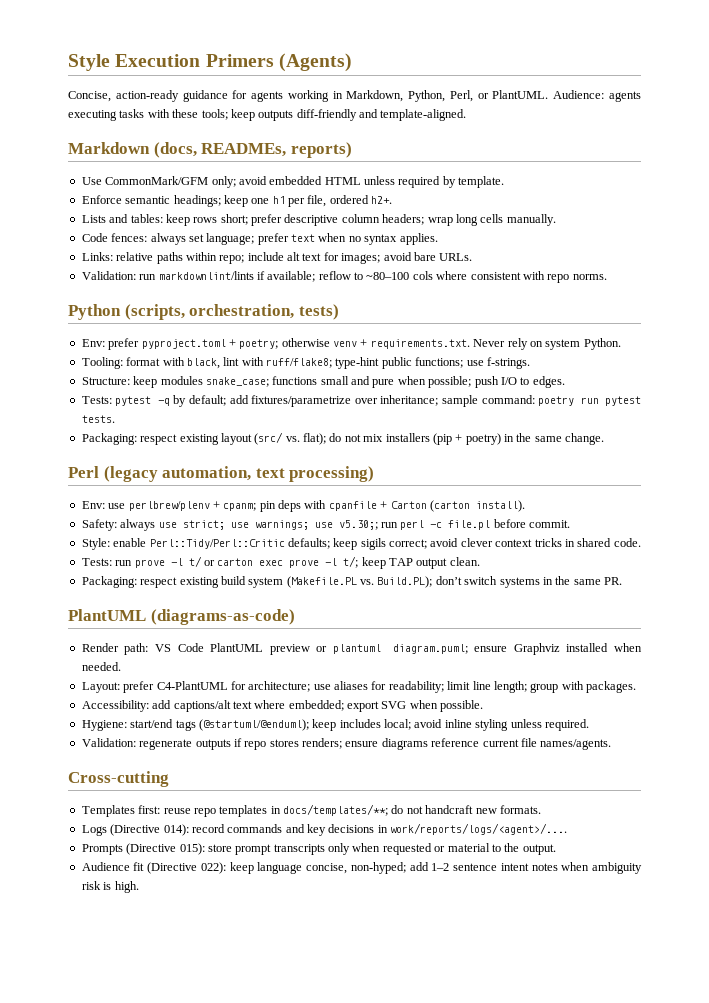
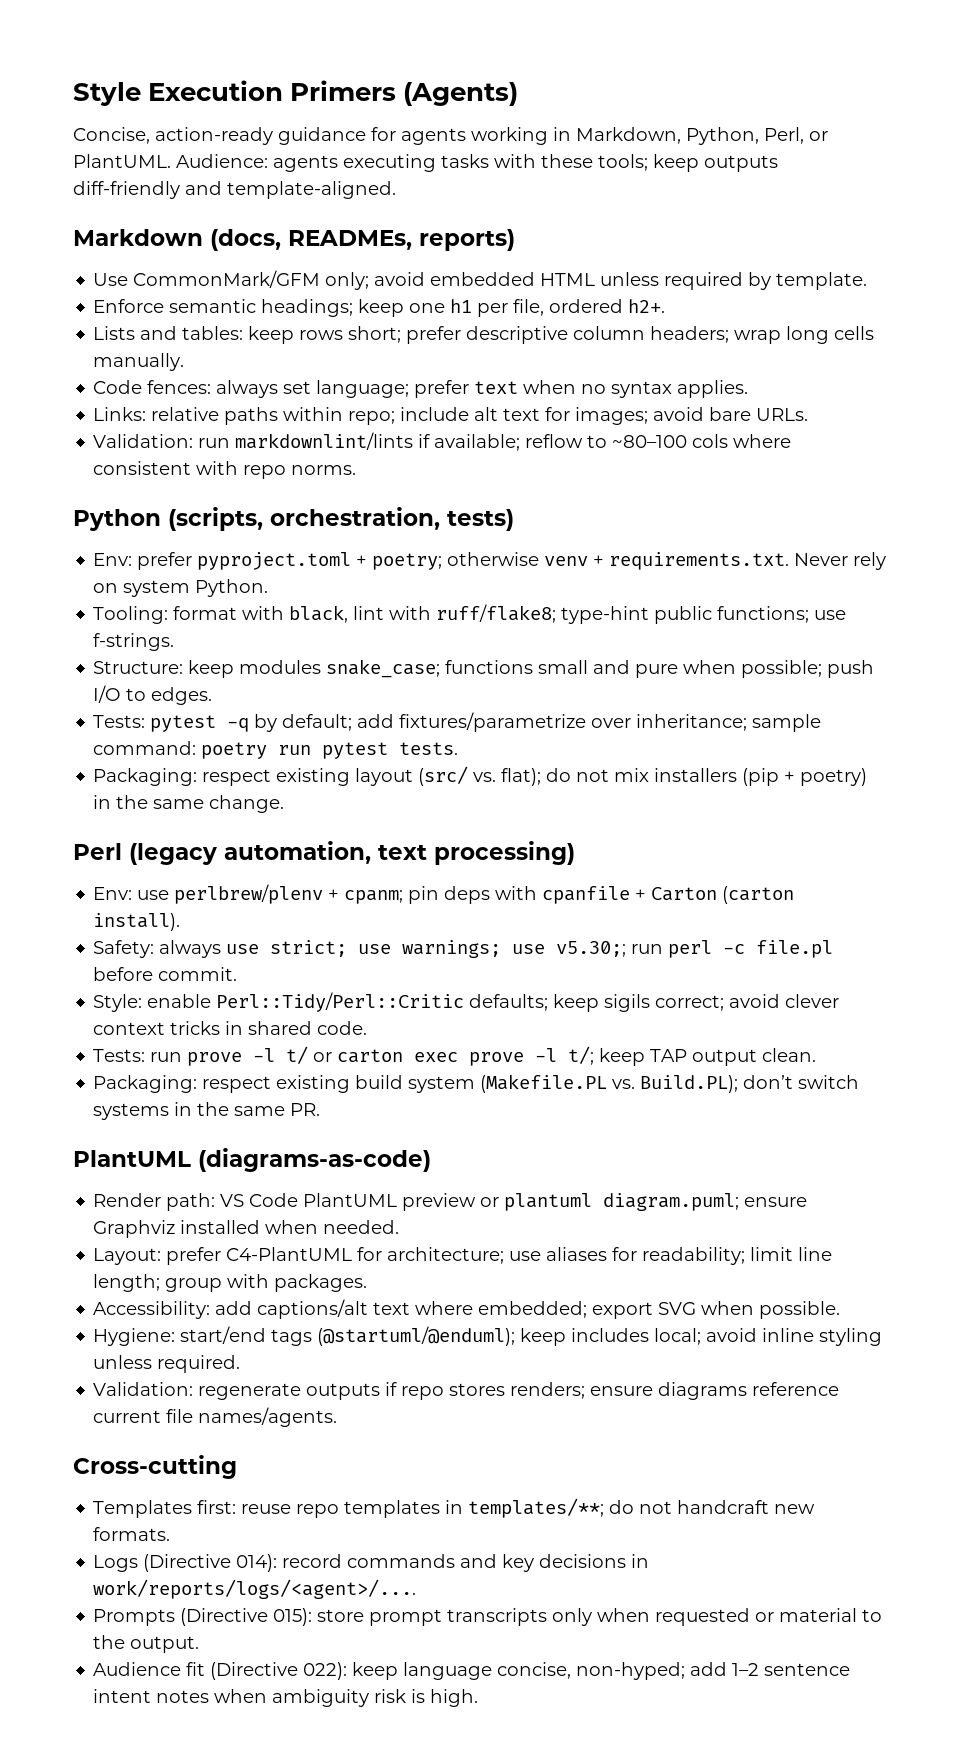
- Templates first: reuse repo templates in docs/templates/**; do not handcraft new formats.
+ Templates first: reuse repo templates in templates/**; do not handcraft new formats.

